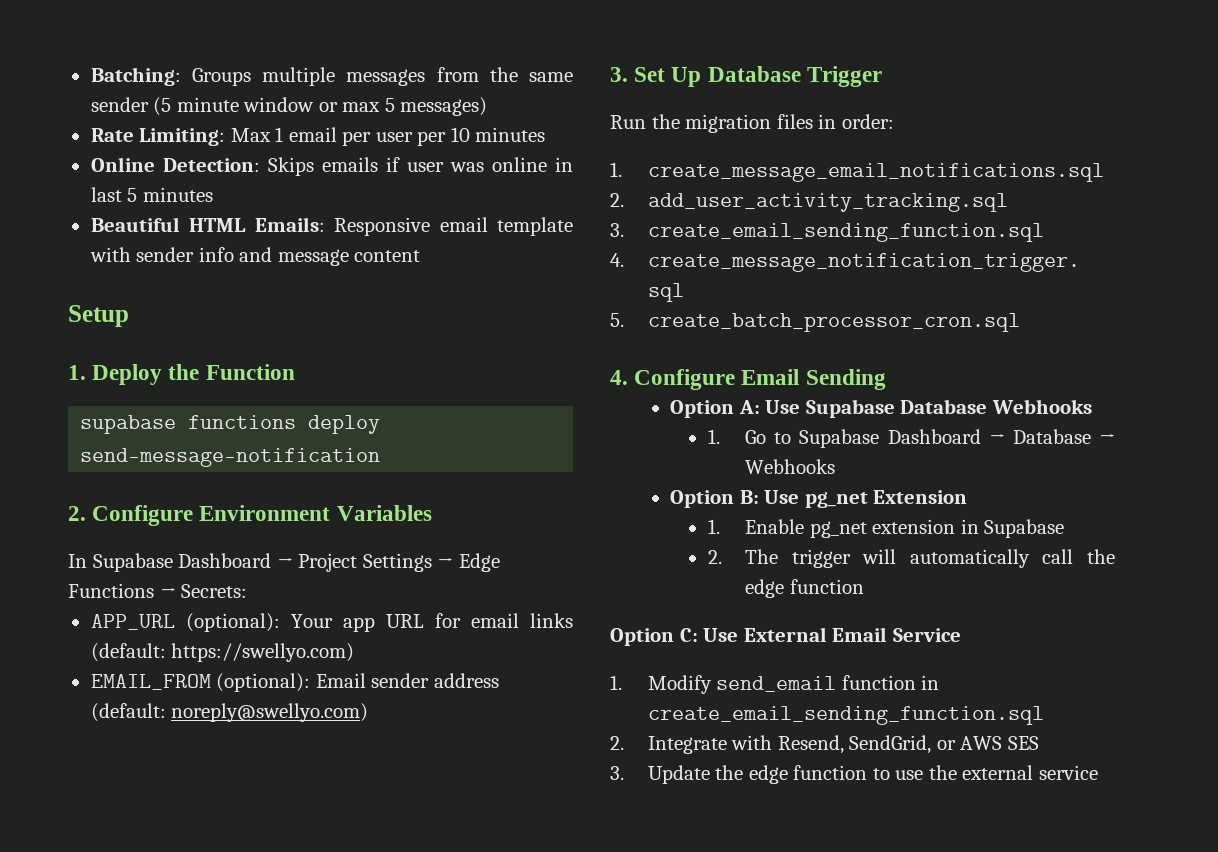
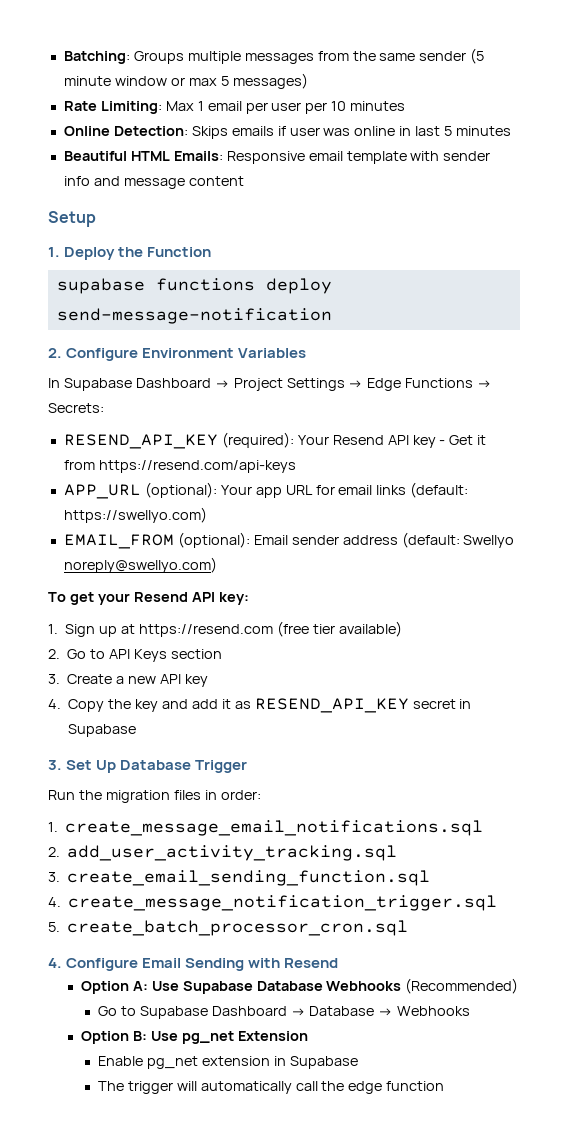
+ RESEND_API_KEY (required): Your Resend API key - Get it from https://resend.com/api-keys
- EMAIL_FROM (optional): Email sender address (default: noreply@swellyo.com)
+ EMAIL_FROM (optional): Email sender address (default: Swellyo noreply@swellyo.com)
+ To get your Resend API key:
+ 1. Sign up at https://resend.com (free tier available)
+ 2. Go to API Keys section
+ 3. Create a new API key
+ 4. Copy the key and add it as RESEND_API_KEY secret in Supabase
- 4. Configure Email Sending
+ 4. Configure Email Sending with Resend
- Option A: Use Supabase Database Webhooks
- 1. Go to Supabase Dashboard → Database → Webhooks
+ Option A: Use Supabase Database Webhooks (Recommended)
+ Go to Supabase Dashboard → Database → Webhooks
- 1. Enable pg_net extension in Supabase
+ Enable pg_net extension in Supabase
- 2. The trigger will automatically call the edge function
+ The trigger will automatically call the edge function
- Option C: Use External Email Service
- 1. Modify send_email function in create_email_sending_function.sql
- 2. Integrate with Resend, SendGrid, or AWS SES
- 3. Update the edge function to use the external service

